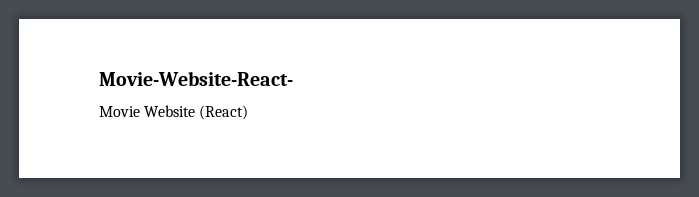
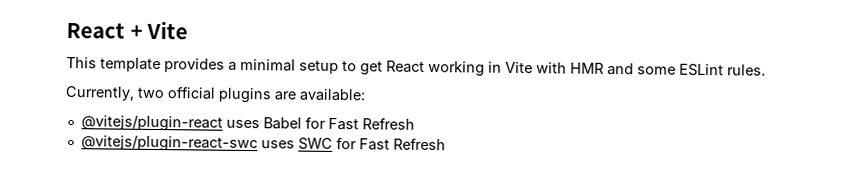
- Movie-Website-React-
- Movie Website (React)
+ React + Vite
+ This template provides a minimal setup to get React working in Vite with HMR and some ESLint rules.
+ Currently, two official plugins are available:
+ @vitejs/plugin-react uses Babel for Fast Refresh
+ @vitejs/plugin-react-swc uses SWC for Fast Refresh

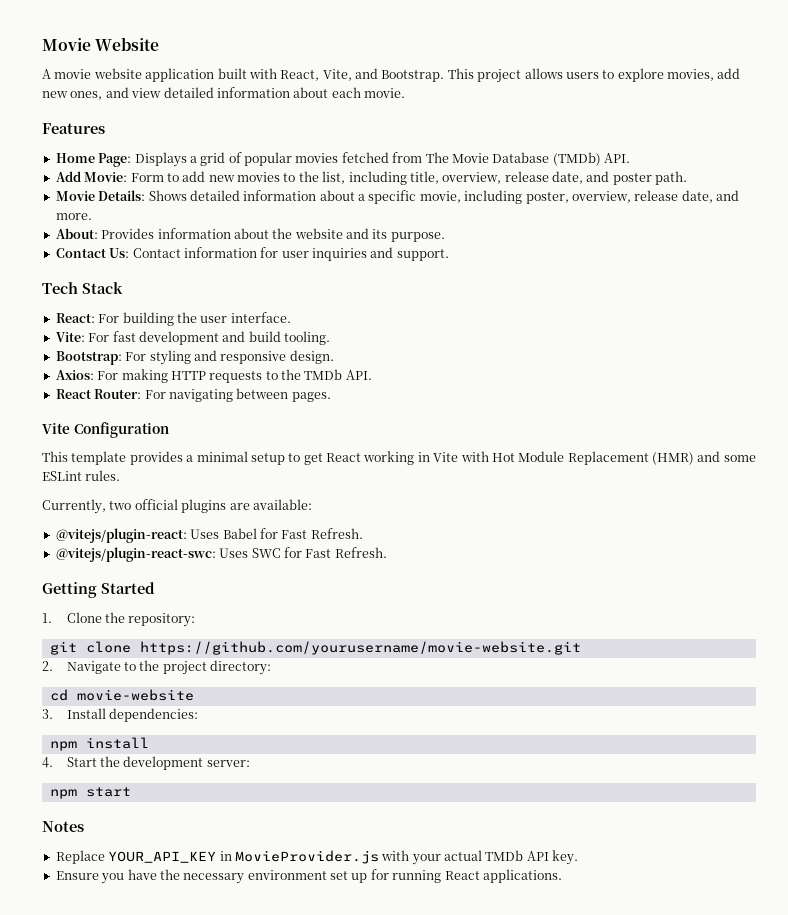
- React + Vite
+ Movie Website
+ A movie website application built with React, Vite, and Bootstrap. This project allows users to explore movies, add new ones, and view detailed information about each movie.
+ Features
+ Home Page: Displays a grid of popular movies fetched from The Movie Database (TMDb) API.
+ Add Movie: Form to add new movies to the list, including title, overview, release date, and poster path.
+ Movie Details: Shows detailed information about a specific movie, including poster, overview, release date, and more.
+ About: Provides information about the website and its purpose.
+ Contact Us: Contact information for user inquiries and support.
+ Tech Stack
+ React: For building the user interface.
+ Vite: For fast development and build tooling.
+ Bootstrap: For styling and responsive design.
+ Axios: For making HTTP requests to the TMDb API.
+ React Router: For navigating between pages.
+ Vite Configuration
- This template provides a minimal setup to get React working in Vite with HMR and some ESLint rules.
+ This template provides a minimal setup to get React working in Vite with Hot Module Replacement (HMR) and some ESLint rules.
- @vitejs/plugin-react uses Babel for Fast Refresh
- @vitejs/plugin-react-swc uses SWC for Fast Refresh
+ @vitejs/plugin-react: Uses Babel for Fast Refresh.
+ @vitejs/plugin-react-swc: Uses SWC for Fast Refresh.
+ Getting Started
+ 1. Clone the repository:
+ git clone https://github.com/yourusername/movie-website.git
+ 2. Navigate to the project directory:
+ cd movie-website
+ 3. Install dependencies:
+ npm install
+ 4. Start the development server:
+ npm start
+ Notes
+ Replace YOUR_API_KEY in MovieProvider.js with your actual TMDb API key.
+ Ensure you have the necessary environment set up for running React applications.

